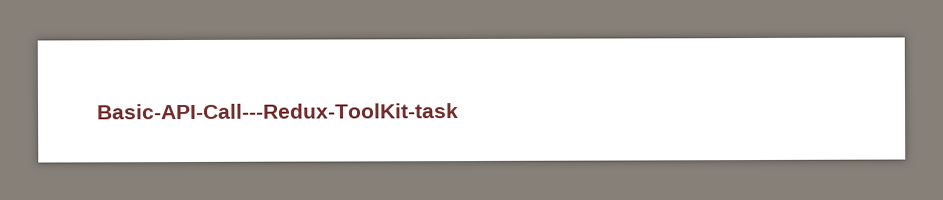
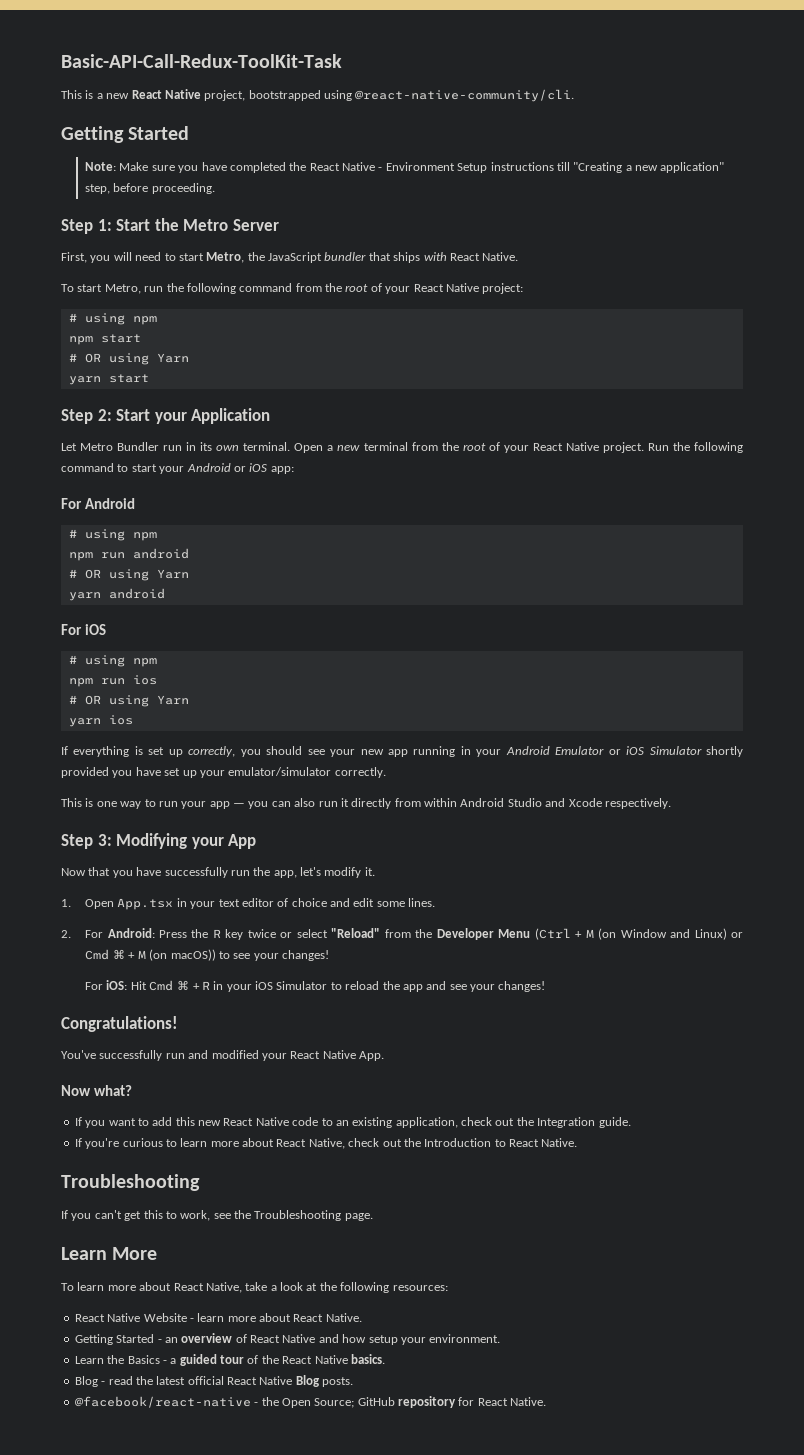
- Basic-API-Call---Redux-ToolKit-task
+ Basic-API-Call-Redux-ToolKit-Task
+ This is a new React Native project, bootstrapped using @react-native-community/cli.
+ Getting Started
+ Note: Make sure you have completed the React Native - Environment Setup instructions till "Creating a new application" step, before proceeding.
+ Step 1: Start the Metro Server
+ First, you will need to start Metro, the JavaScript bundler that ships with React Native.
+ To start Metro, run the following command from the root of your React Native project:
+ # using npm
+ npm start
+ # OR using Yarn
+ yarn start
+ Step 2: Start your Application
+ Let Metro Bundler run in its own terminal. Open a new terminal from the root of your React Native project. Run the following command to start your Android or iOS app:
+ For Android
+ # using npm
+ npm run android
+ # OR using Yarn
+ yarn android
+ For iOS
+ # using npm
+ npm run ios
+ # OR using Yarn
+ yarn ios
+ If everything is set up correctly, you should see your new app running in your Android Emulator or iOS Simulator shortly provided you have set up your emulator/simulator correctly.
+ This is one way to run your app — you can also run it directly from within Android Studio and Xcode respectively.
+ Step 3: Modifying your App
+ Now that you have successfully run the app, let's modify it.
+ 1. Open App.tsx in your text editor of choice and edit some lines.
+ 2. For Android: Press the R key twice or select "Reload" from the Developer Menu (Ctrl + M (on Window and Linux) or Cmd ⌘ + M (on macOS)) to see your changes!
+ For iOS: Hit Cmd ⌘ + R in your iOS Simulator to reload the app and see your changes!
+ Congratulations!
+ You've successfully run and modified your React Native App.
+ Now what?
+ If you want to add this new React Native code to an existing application, check out the Integration guide.
+ If you're curious to learn more about React Native, check out the Introduction to React Native.
+ Troubleshooting
+ If you can't get this to work, see the Troubleshooting page.
+ Learn More
+ To learn more about React Native, take a look at the following resources:
+ React Native Website - learn more about React Native.
+ Getting Started - an overview of React Native and how setup your environment.
+ Learn the Basics - a guided tour of the React Native basics.
+ Blog - read the latest official React Native Blog posts.
+ @facebook/react-native - the Open Source; GitHub repository for React Native.

